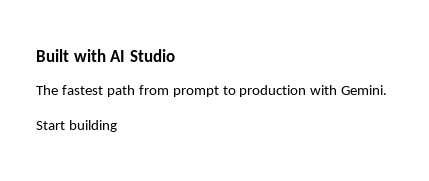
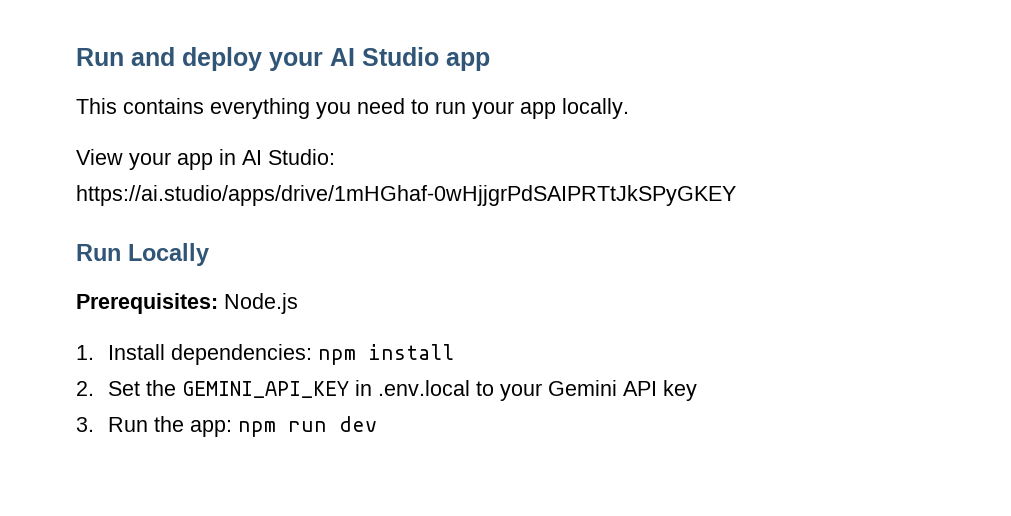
- Built with AI Studio
- The fastest path from prompt to production with Gemini.
- Start building
+ Run and deploy your AI Studio app
+ This contains everything you need to run your app locally.
+ View your app in AI Studio: https://ai.studio/apps/drive/1mHGhaf-0wHjjgrPdSAIPRTtJkSPyGKEY
+ Run Locally
+ Prerequisites: Node.js
+ 1. Install dependencies: npm install
+ 2. Set the GEMINI_API_KEY in .env.local to your Gemini API key
+ 3. Run the app: npm run dev

